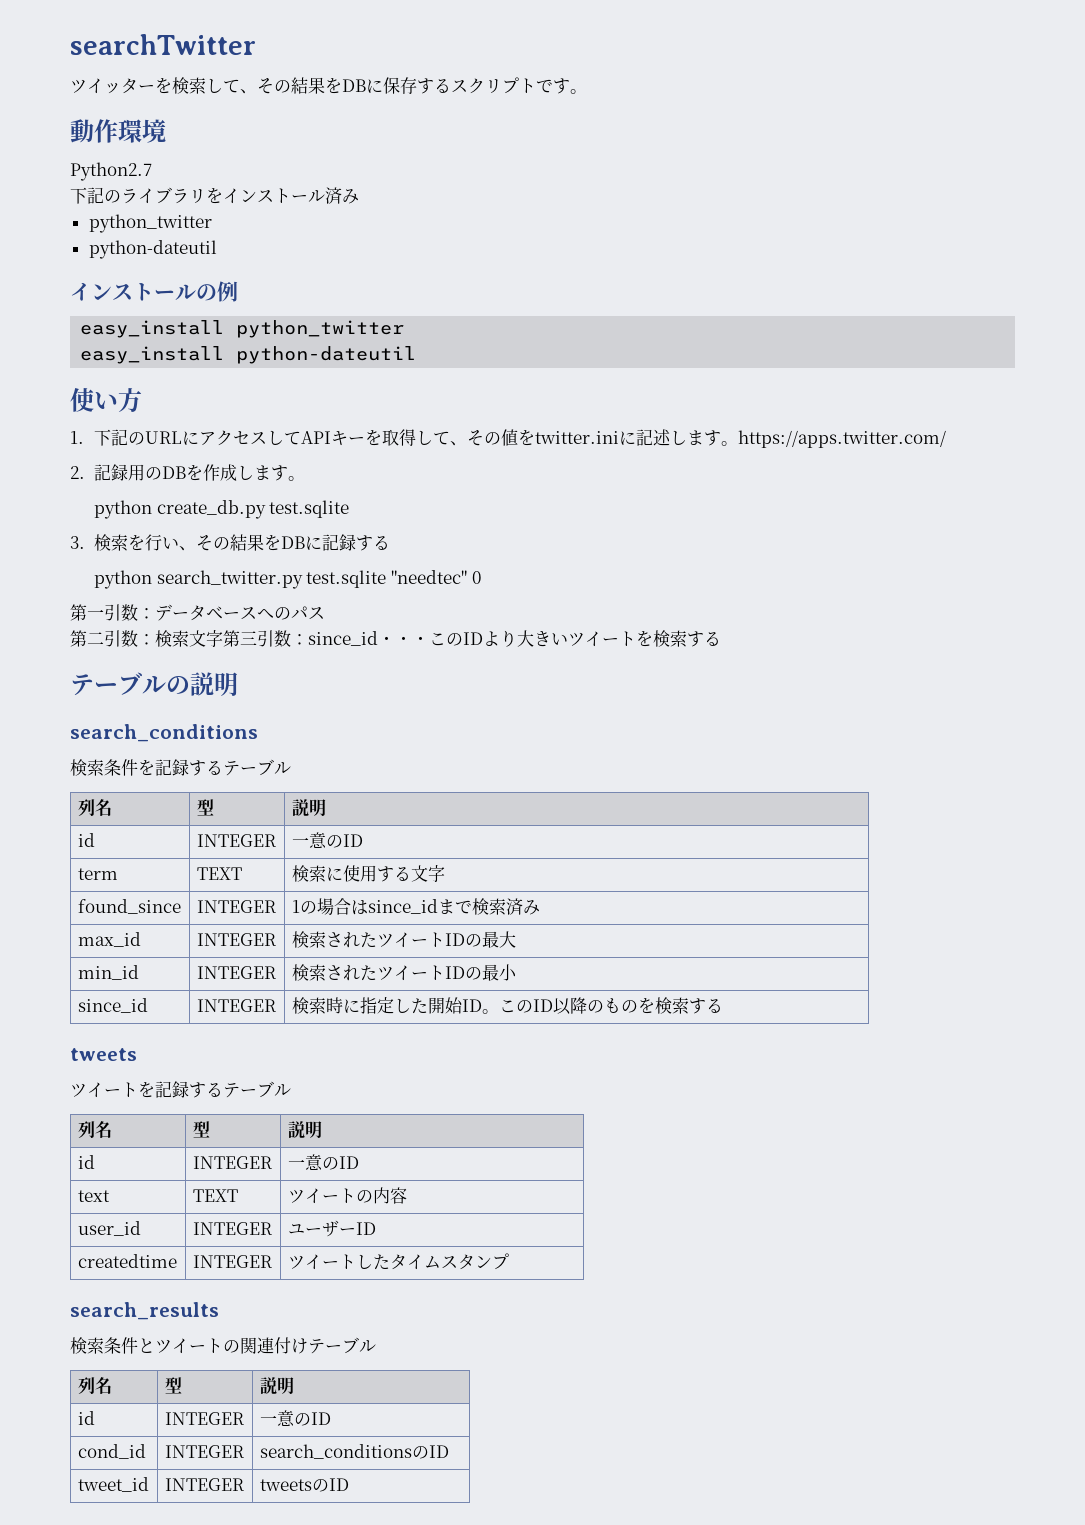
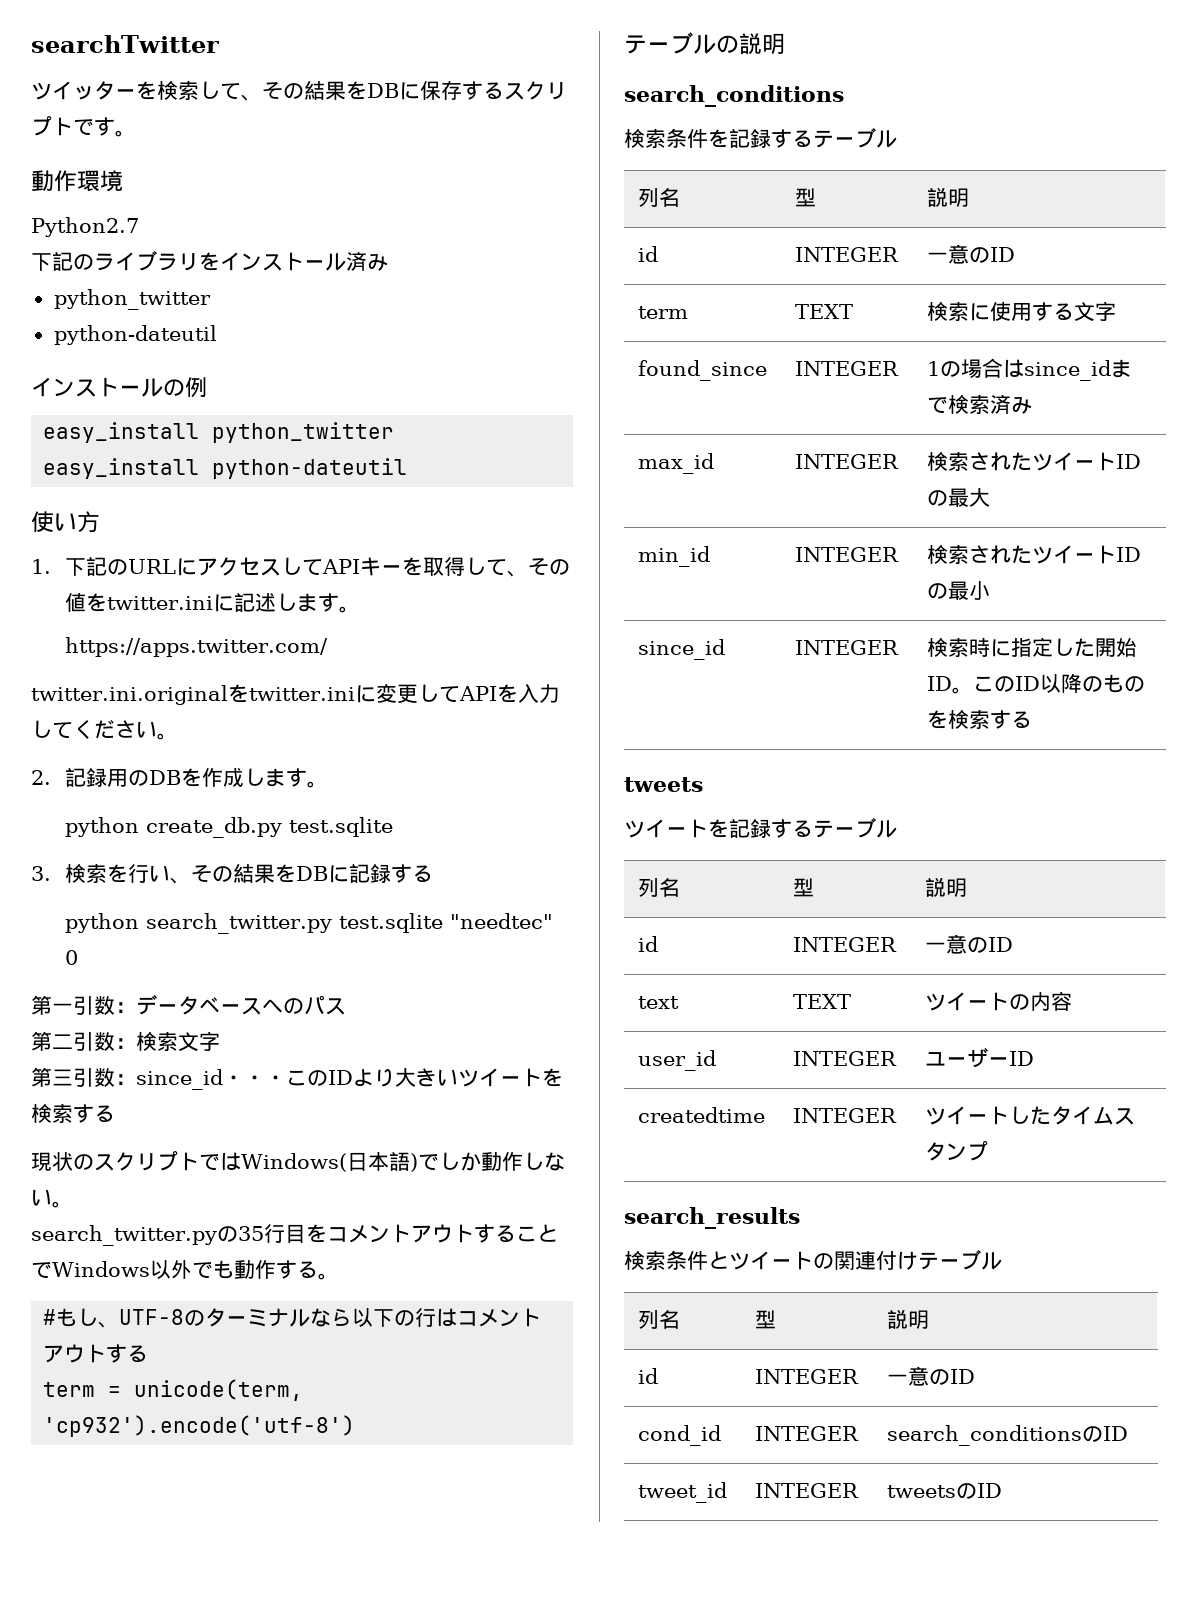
- 1.下記のURLにアクセスしてAPIキーを取得して、その値をtwitter.iniに記述します。https://apps.twitter.com/
+ 1.下記のURLにアクセスしてAPIキーを取得して、その値をtwitter.iniに記述します。
+ https://apps.twitter.com/
+ twitter.ini.originalをtwitter.iniに変更してAPIを入力してください。
- 第二引数：検索文字第三引数：since_id・・・このIDより大きいツイートを検索する
+ 第二引数：検索文字
+ 第三引数：since_id・・・このIDより大きいツイートを検索する
+ 現状のスクリプトではWindows(日本語)でしか動作しない。
+ search_twitter.pyの35行目をコメントアウトすることでWindows以外でも動作する。
+ #もし、UTF-8のターミナルなら以下の行はコメントアウトする
+ term = unicode(term, 'cp932').encode('utf-8')

